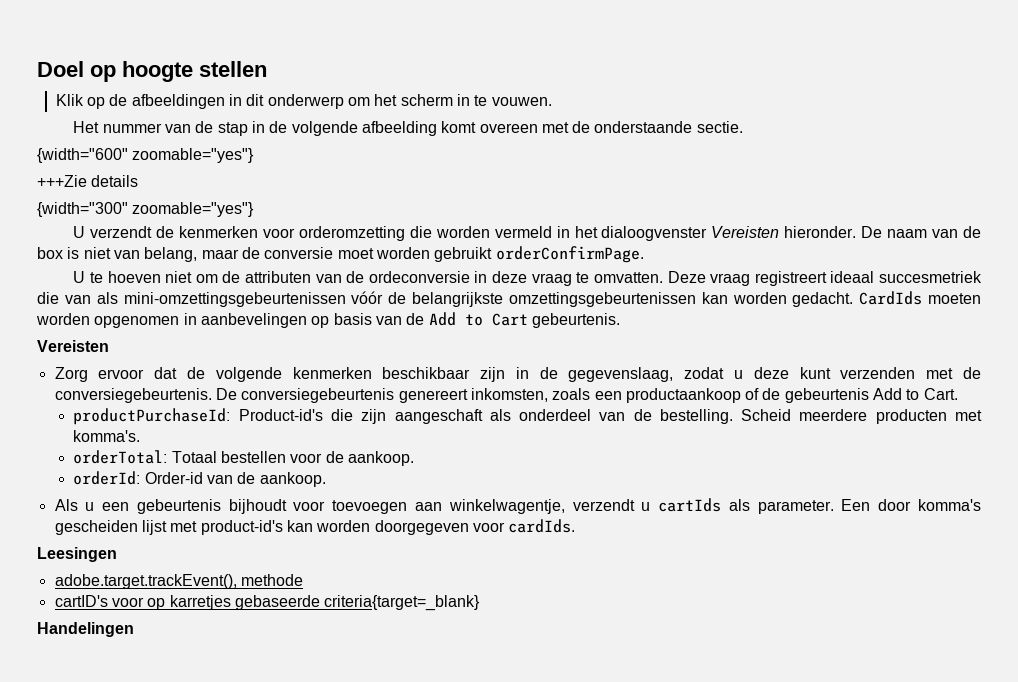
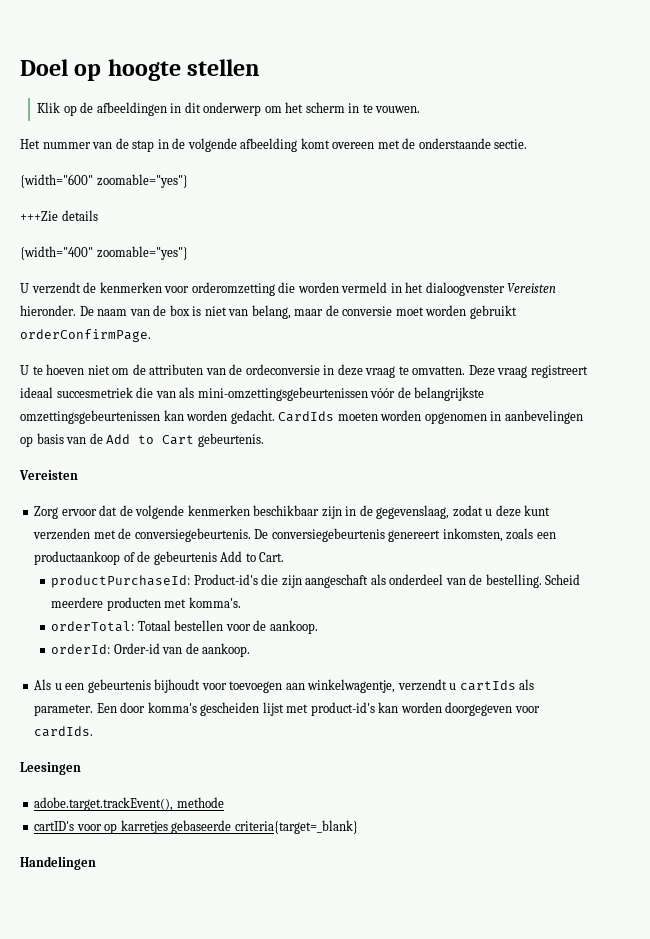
- {width="300" zoomable="yes"}
+ {width="400" zoomable="yes"}

